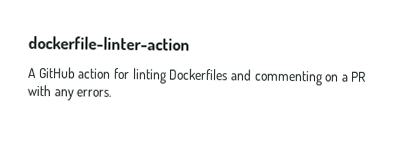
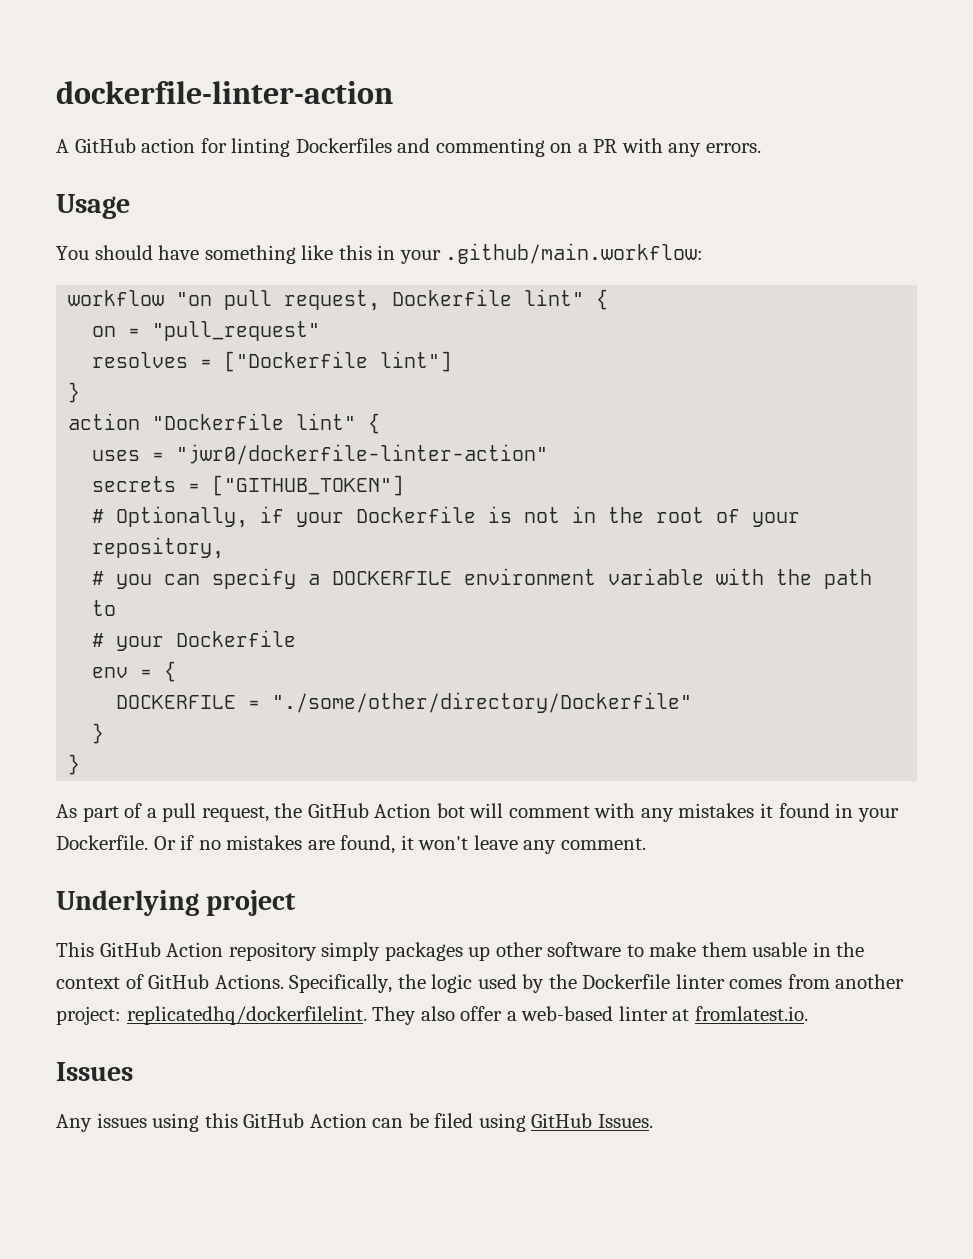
+ Usage
+ You should have something like this in your .github/main.workflow:
+ workflow "on pull request, Dockerfile lint" {
+ on = "pull_request"
+ resolves = ["Dockerfile lint"]
+ }
+ action "Dockerfile lint" {
+ uses = "jwr0/dockerfile-linter-action"
+ secrets = ["GITHUB_TOKEN"]
+ # Optionally, if your Dockerfile is not in the root of your repository,
+ # you can specify a DOCKERFILE environment variable with the path to
+ # your Dockerfile
+ env = {
+ DOCKERFILE = "./some/other/directory/Dockerfile"
+ }
+ }
+ As part of a pull request, the GitHub Action bot will comment with any mistakes it found in your Dockerfile. Or if no mistakes are found, it won't leave any comment.
+ Underlying project
+ This GitHub Action repository simply packages up other software to make them usable in the context of GitHub Actions. Specifically, the logic used by the Dockerfile linter comes from another project: replicatedhq/dockerfilelint. They also offer a web-based linter at fromlatest.io.
+ Issues
+ Any issues using this GitHub Action can be filed using GitHub Issues.

